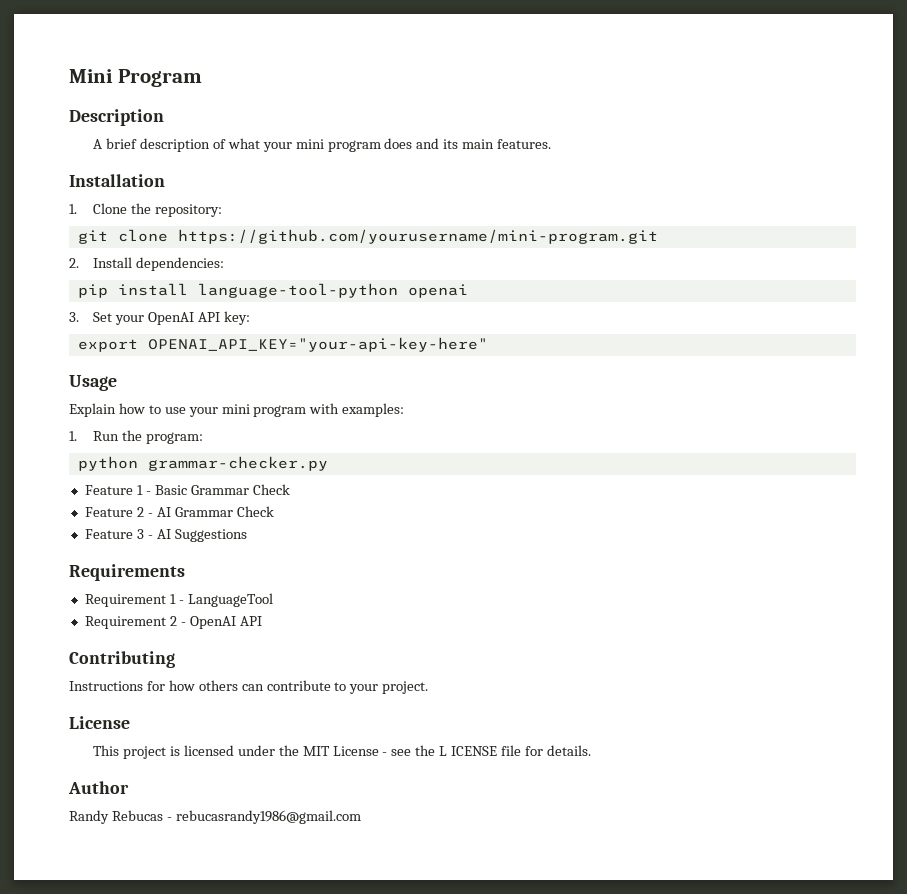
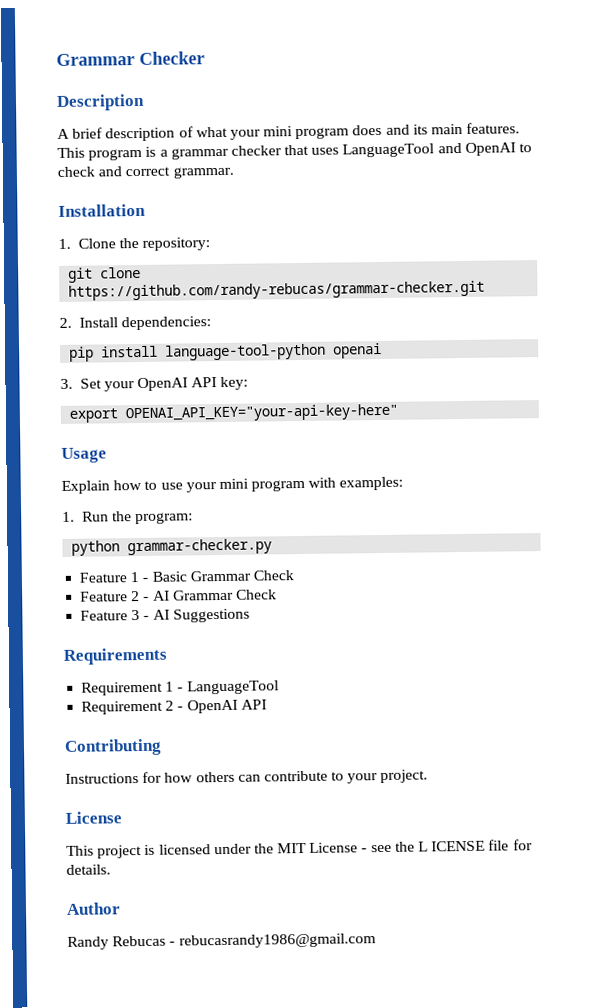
- Mini Program
+ Grammar Checker
+ This program is a grammar checker that uses LanguageTool and OpenAI to check and correct grammar.
- git clone https://github.com/yourusername/mini-program.git
+ git clone https://github.com/randy-rebucas/grammar-checker.git

